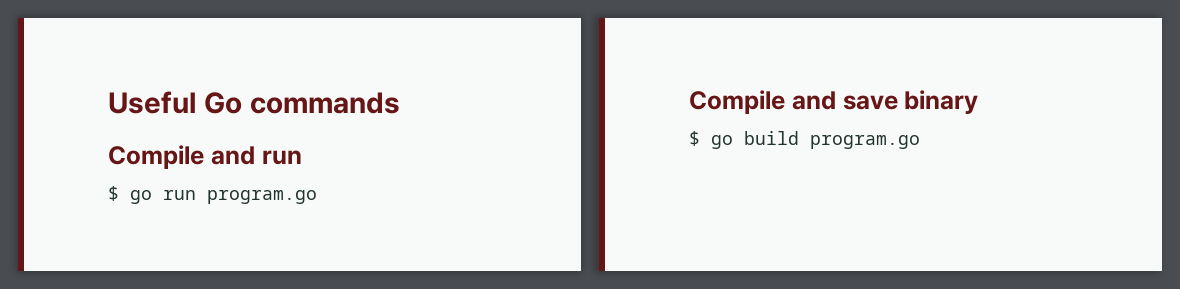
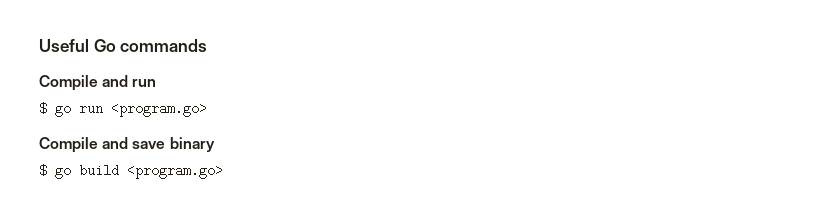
- $ go run program.go
+ $ go run <program.go>
- $ go build program.go
+ $ go build <program.go>

